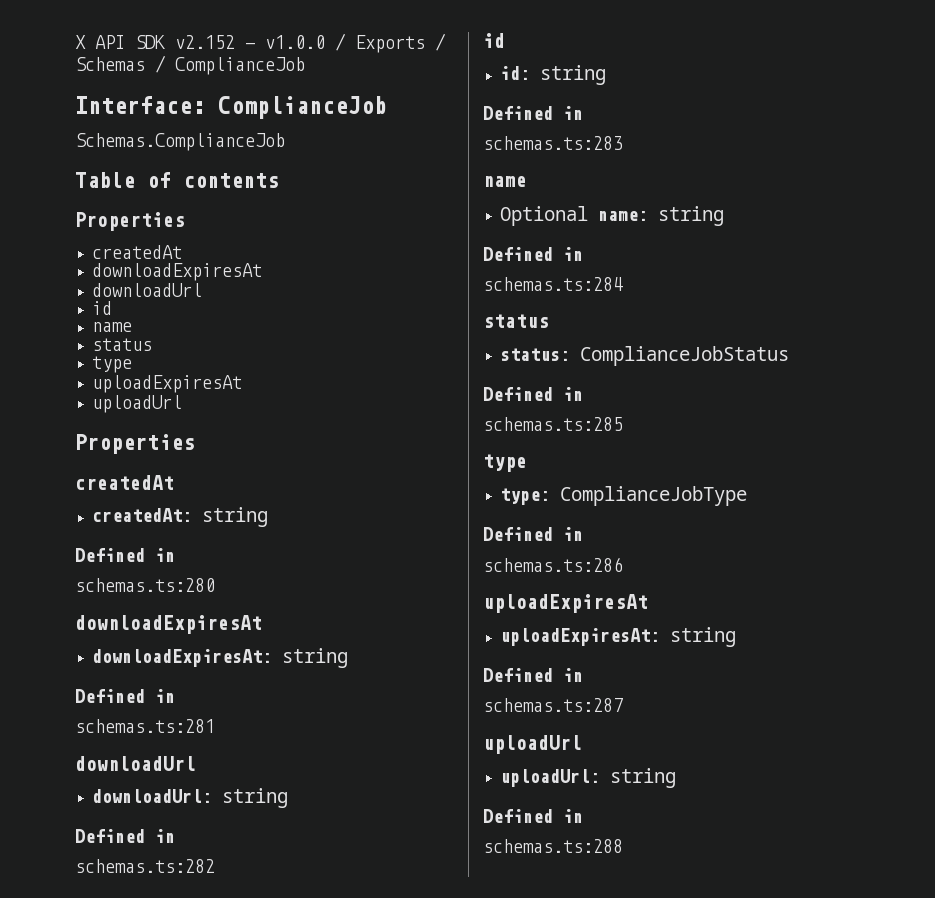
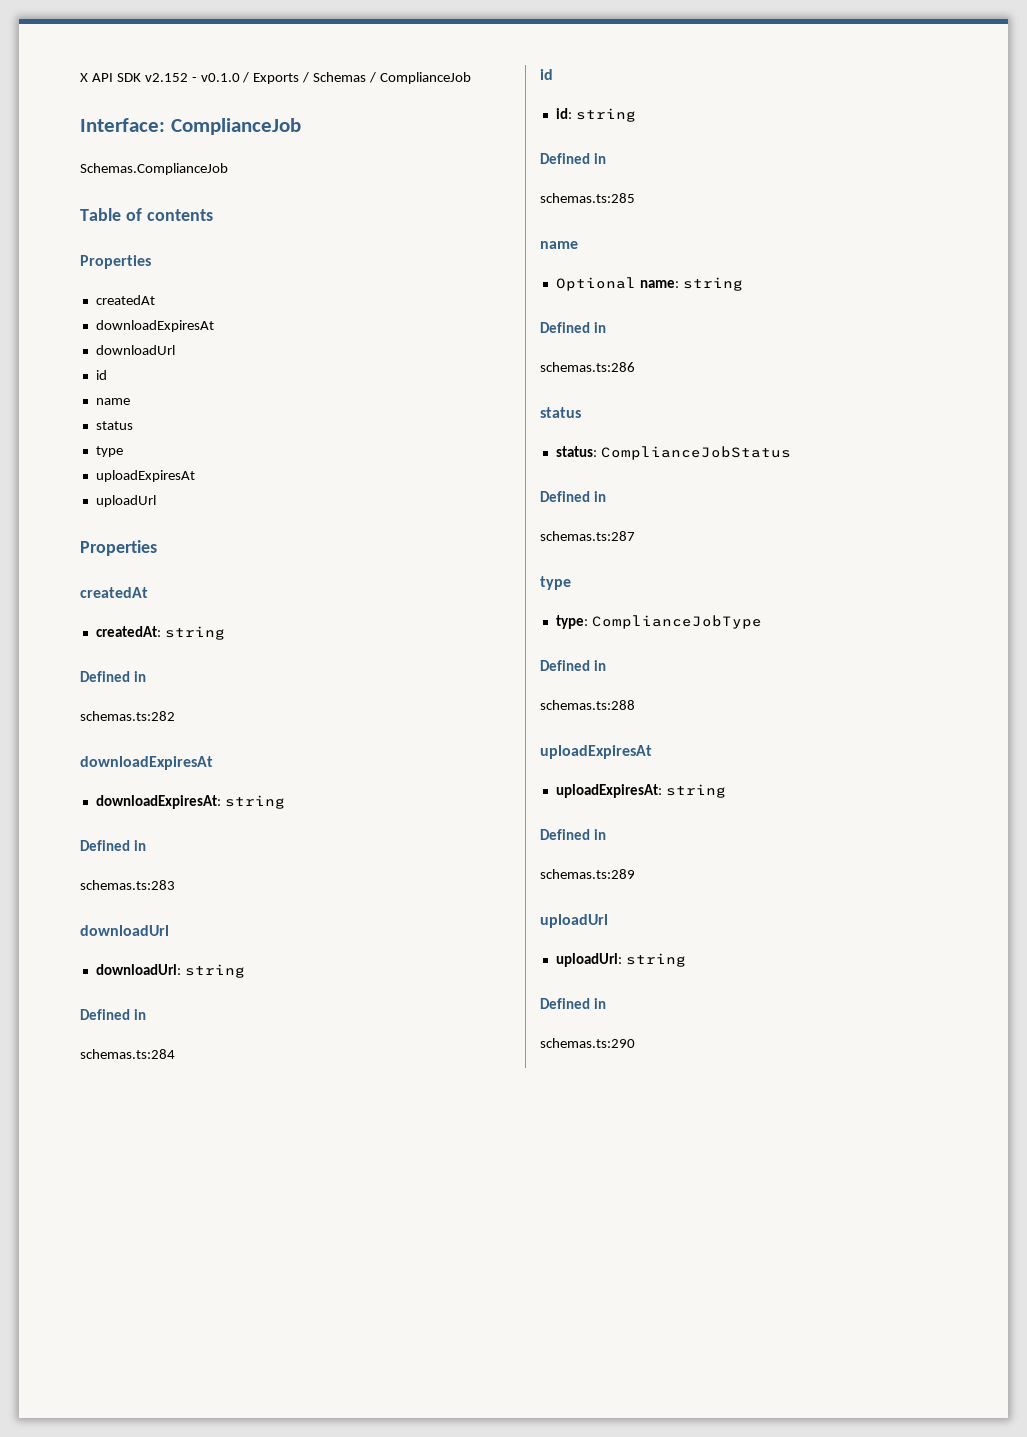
- X API SDK v2.152 - v1.0.0 / Exports / Schemas / ComplianceJob
+ X API SDK v2.152 - v0.1.0 / Exports / Schemas / ComplianceJob
- schemas.ts:280
+ schemas.ts:282
- schemas.ts:281
+ schemas.ts:283
- schemas.ts:282
+ schemas.ts:284
- schemas.ts:283
+ schemas.ts:285
- schemas.ts:284
+ schemas.ts:286
- schemas.ts:285
+ schemas.ts:287
- schemas.ts:286
+ schemas.ts:288
- schemas.ts:287
+ schemas.ts:289
- schemas.ts:288
+ schemas.ts:290

